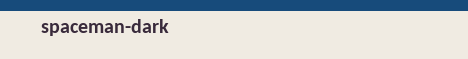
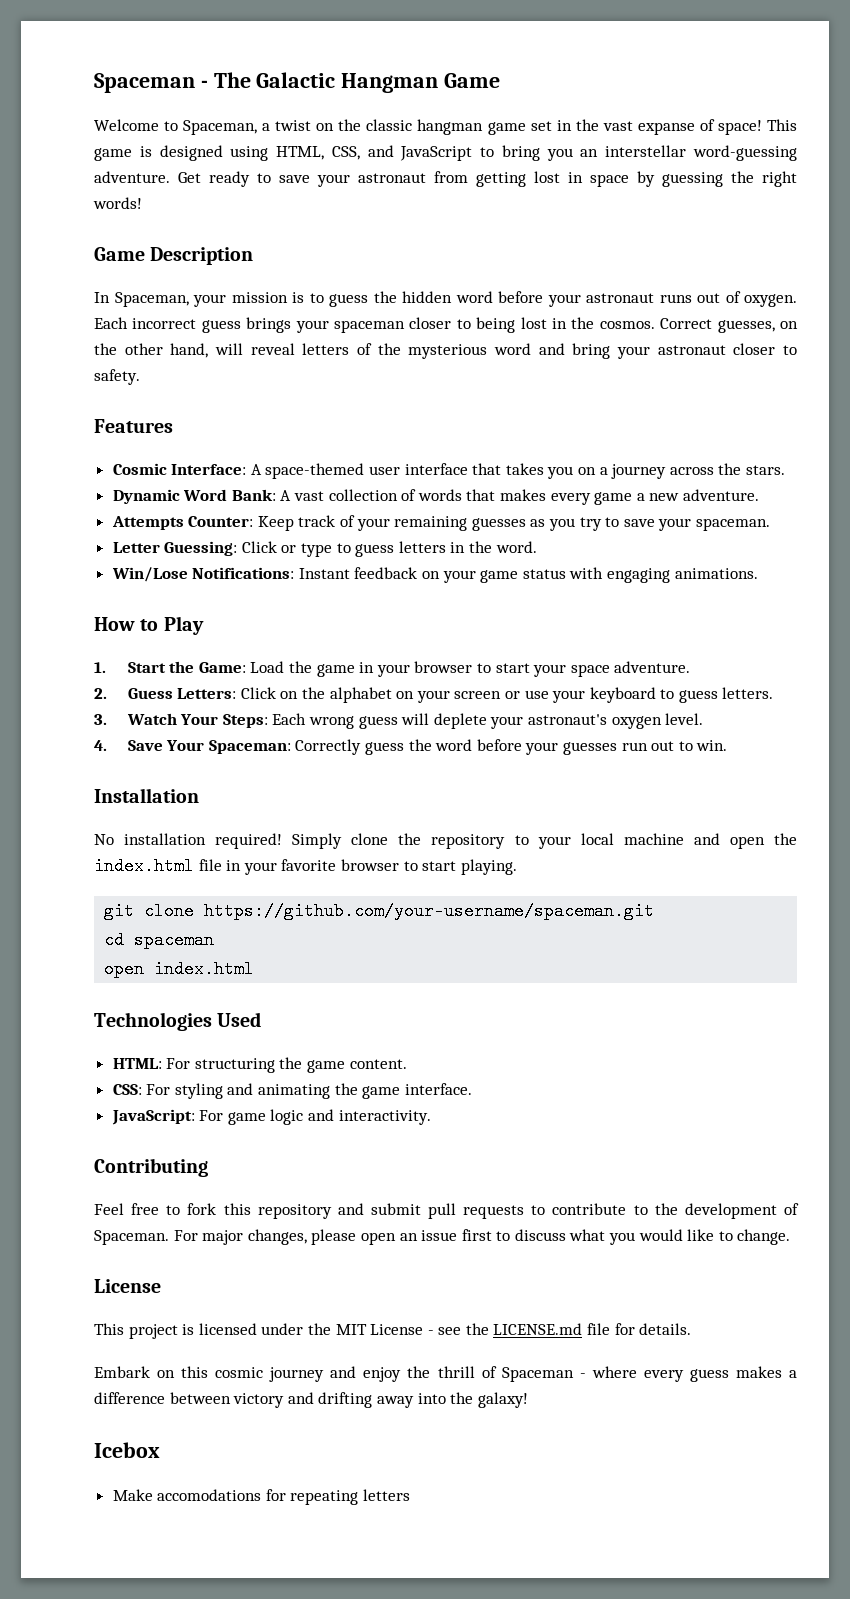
- spaceman-dark
+ Spaceman - The Galactic Hangman Game
+ Welcome to Spaceman, a twist on the classic hangman game set in the vast expanse of space! This game is designed using HTML, CSS, and JavaScript to bring you an interstellar word-guessing adventure. Get ready to save your astronaut from getting lost in space by guessing the right words!
+ Game Description
+ In Spaceman, your mission is to guess the hidden word before your astronaut runs out of oxygen. Each incorrect guess brings your spaceman closer to being lost in the cosmos. Correct guesses, on the other hand, will reveal letters of the mysterious word and bring your astronaut closer to safety.
+ Features
+ Cosmic Interface: A space-themed user interface that takes you on a journey across the stars.
+ Dynamic Word Bank: A vast collection of words that makes every game a new adventure.
+ Attempts Counter: Keep track of your remaining guesses as you try to save your spaceman.
+ Letter Guessing: Click or type to guess letters in the word.
+ Win/Lose Notifications: Instant feedback on your game status with engaging animations.
+ How to Play
+ 1. Start the Game: Load the game in your browser to start your space adventure.
+ 2. Guess Letters: Click on the alphabet on your screen or use your keyboard to guess letters.
+ 3. Watch Your Steps: Each wrong guess will deplete your astronaut's oxygen level.
+ 4. Save Your Spaceman: Correctly guess the word before your guesses run out to win.
+ Installation
+ No installation required! Simply clone the repository to your local machine and open the index.html file in your favorite browser to start playing.
+ git clone https://github.com/your-username/spaceman.git
+ cd spaceman
+ open index.html
+ Technologies Used
+ HTML: For structuring the game content.
+ CSS: For styling and animating the game interface.
+ JavaScript: For game logic and interactivity.
+ Contributing
+ Feel free to fork this repository and submit pull requests to contribute to the development of Spaceman. For major changes, please open an issue first to discuss what you would like to change.
+ License
+ This project is licensed under the MIT License - see the LICENSE.md file for details.
+ Embark on this cosmic journey and enjoy the thrill of Spaceman - where every guess makes a difference between victory and drifting away into the galaxy!
+ Icebox
+ Make accomodations for repeating letters

